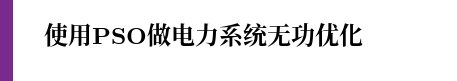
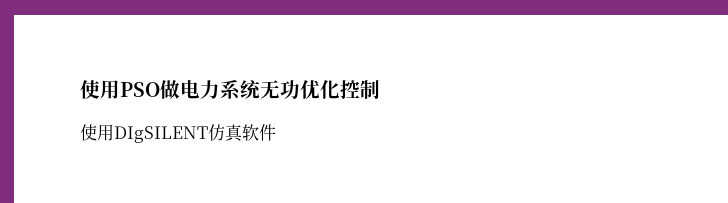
- 使用PSO做电力系统无功优化
+ 使用PSO做电力系统无功优化控制
+ 使用DIgSILENT仿真软件

